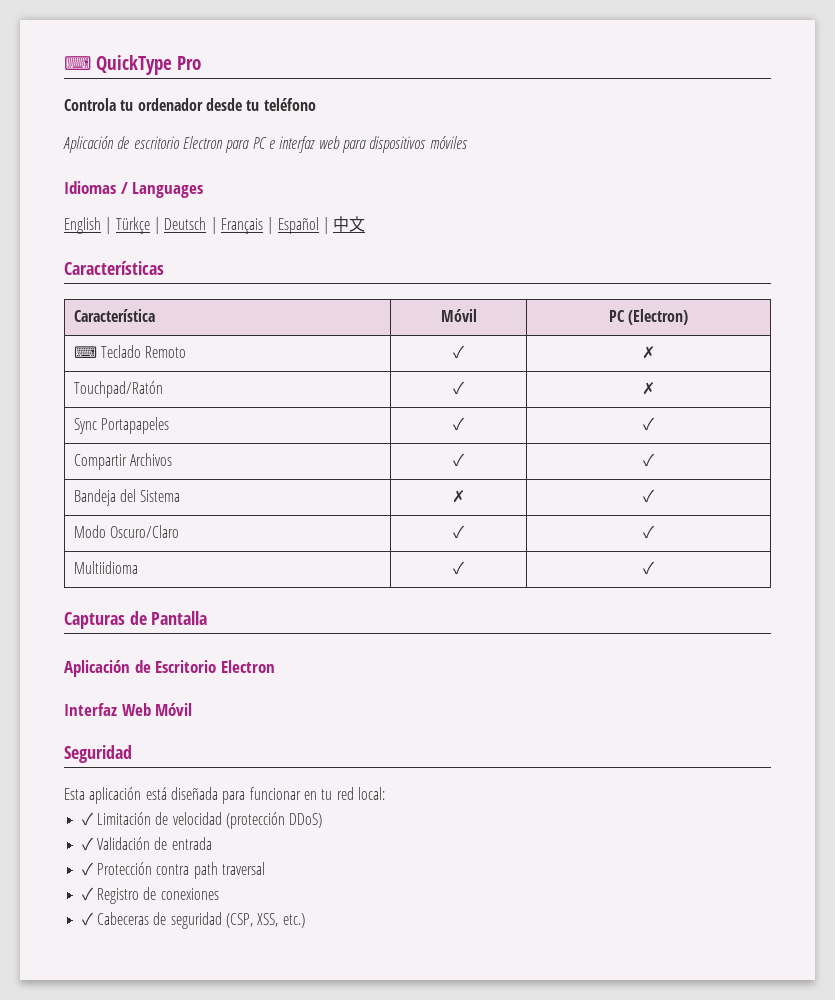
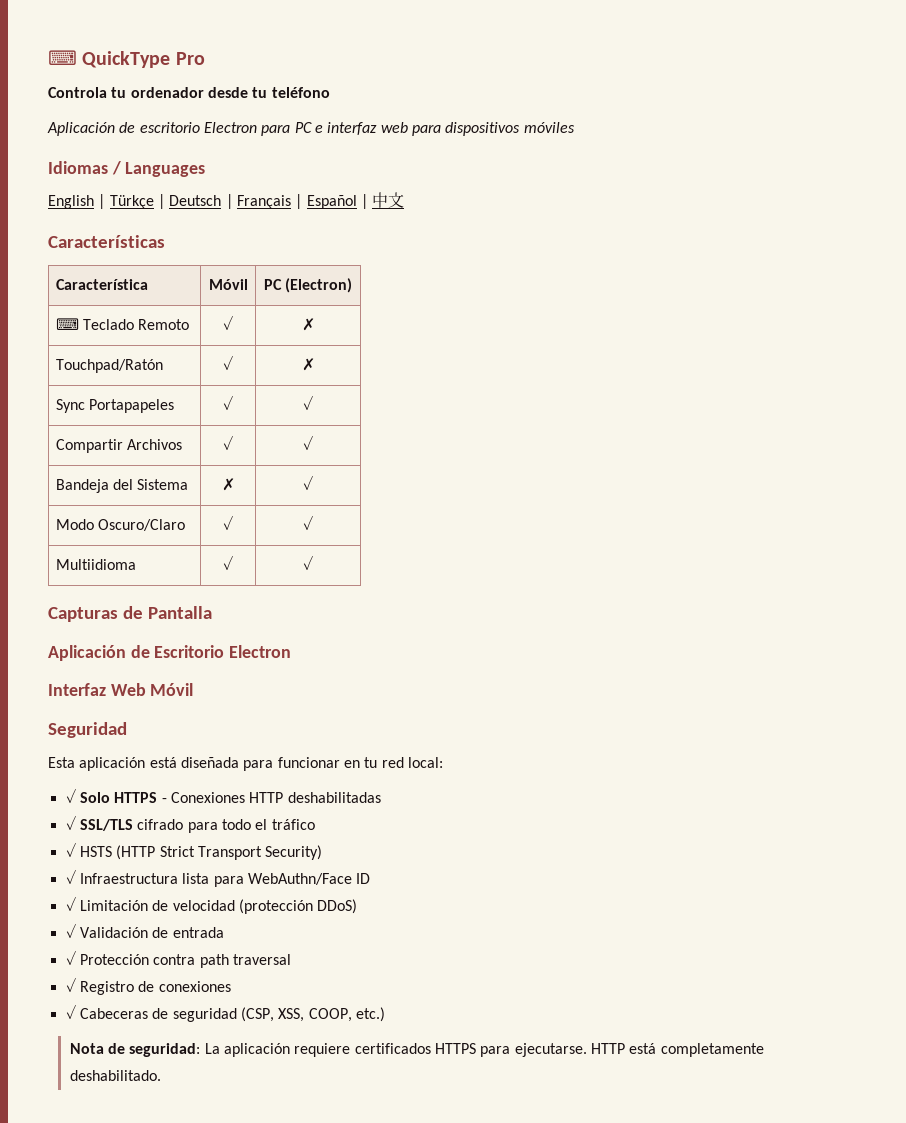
+ ✓ Solo HTTPS - Conexiones HTTP deshabilitadas
+ ✓ SSL/TLS cifrado para todo el tráfico
+ ✓ HSTS (HTTP Strict Transport Security)
+ ✓ Infraestructura lista para WebAuthn/Face ID
- ✓ Cabeceras de seguridad (CSP, XSS, etc.)
+ ✓ Cabeceras de seguridad (CSP, XSS, COOP, etc.)
+ Nota de seguridad: La aplicación requiere certificados HTTPS para ejecutarse. HTTP está completamente deshabilitado.

